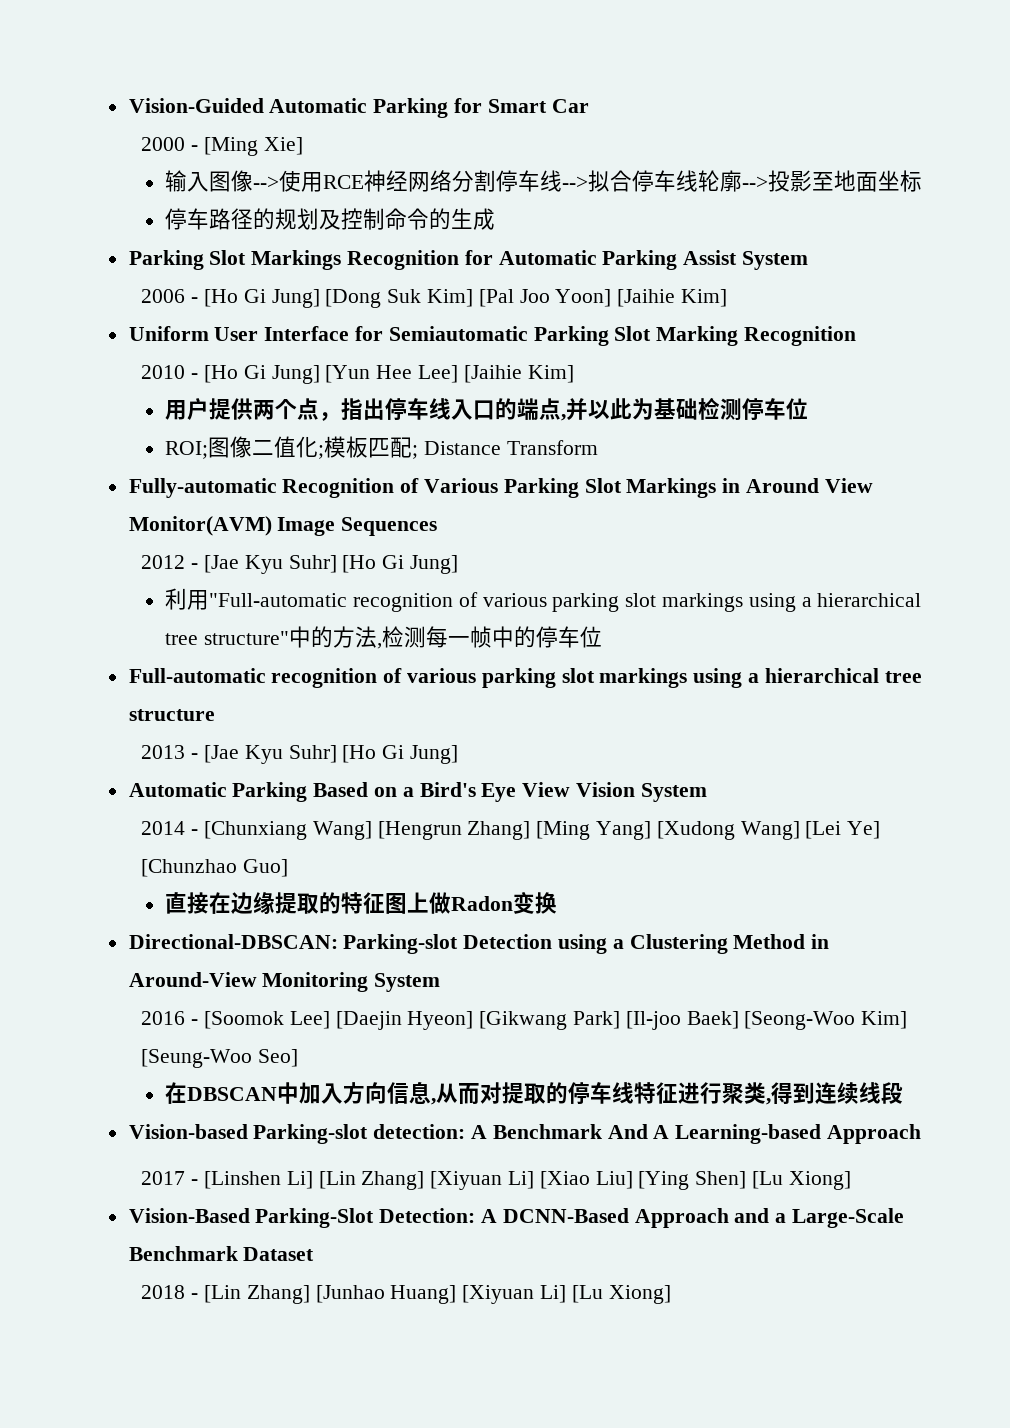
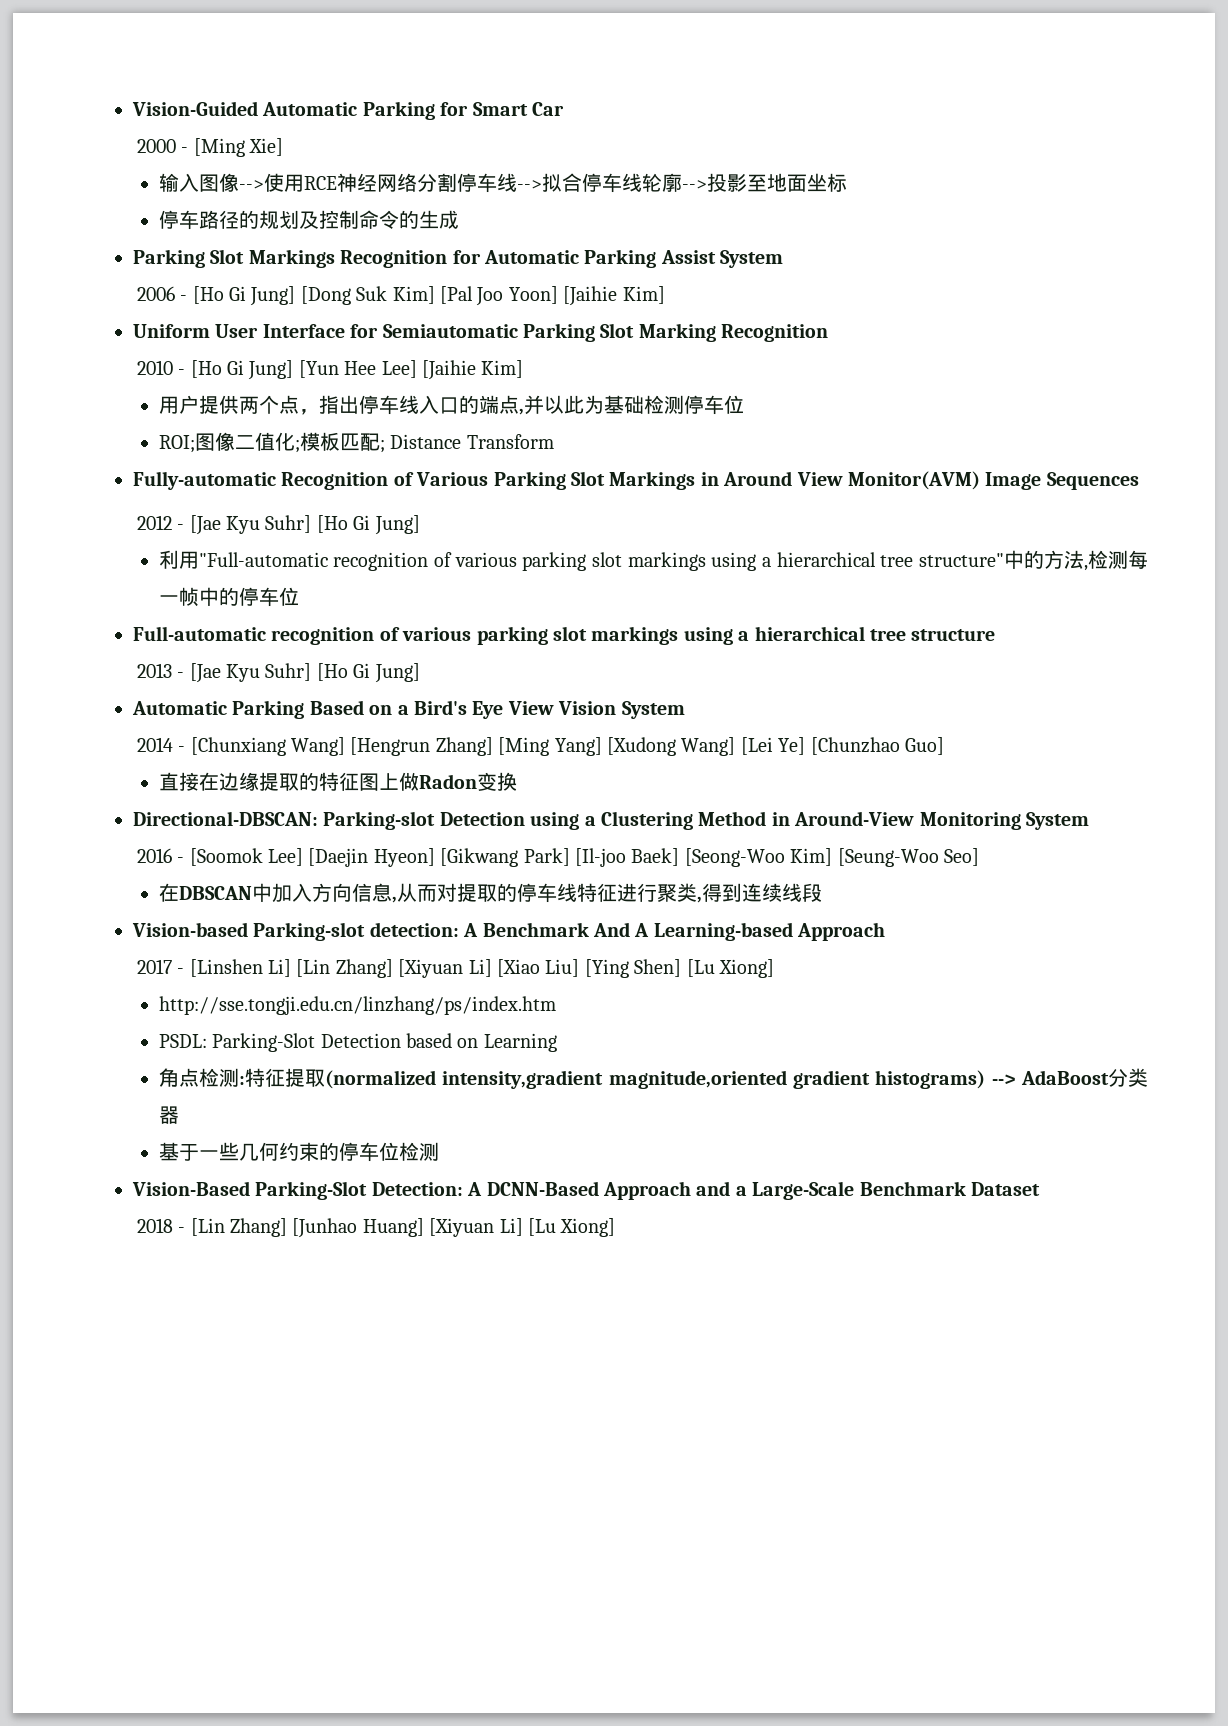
+ http://sse.tongji.edu.cn/linzhang/ps/index.htm
+ PSDL: Parking-Slot Detection based on Learning
+ 角点检测:特征提取(normalized intensity,gradient magnitude,oriented gradient histograms) --> AdaBoost分类器
+ 基于一些几何约束的停车位检测

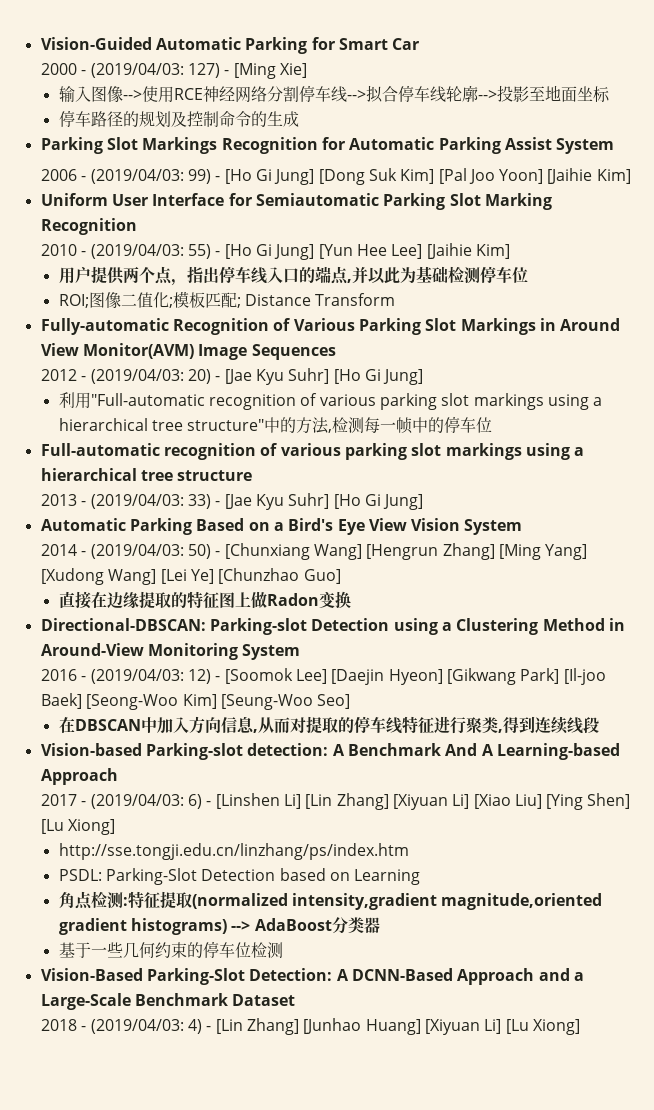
- 2000 - [Ming Xie]
+ 2000 - (2019/04/03: 127) - [Ming Xie]
- 2006 - [Ho Gi Jung] [Dong Suk Kim] [Pal Joo Yoon] [Jaihie Kim]
+ 2006 - (2019/04/03: 99) - [Ho Gi Jung] [Dong Suk Kim] [Pal Joo Yoon] [Jaihie Kim]
- 2010 - [Ho Gi Jung] [Yun Hee Lee] [Jaihie Kim]
+ 2010 - (2019/04/03: 55) - [Ho Gi Jung] [Yun Hee Lee] [Jaihie Kim]
- 2012 - [Jae Kyu Suhr] [Ho Gi Jung]
+ 2012 - (2019/04/03: 20) - [Jae Kyu Suhr] [Ho Gi Jung]
- 2013 - [Jae Kyu Suhr] [Ho Gi Jung]
+ 2013 - (2019/04/03: 33) - [Jae Kyu Suhr] [Ho Gi Jung]
- 2014 - [Chunxiang Wang] [Hengrun Zhang] [Ming Yang] [Xudong Wang] [Lei Ye] [Chunzhao Guo]
+ 2014 - (2019/04/03: 50) - [Chunxiang Wang] [Hengrun Zhang] [Ming Yang] [Xudong Wang] [Lei Ye] [Chunzhao Guo]
- 2016 - [Soomok Lee] [Daejin Hyeon] [Gikwang Park] [Il-joo Baek] [Seong-Woo Kim] [Seung-Woo Seo]
+ 2016 - (2019/04/03: 12) - [Soomok Lee] [Daejin Hyeon] [Gikwang Park] [Il-joo Baek] [Seong-Woo Kim] [Seung-Woo Seo]
- 2017 - [Linshen Li] [Lin Zhang] [Xiyuan Li] [Xiao Liu] [Ying Shen] [Lu Xiong]
+ 2017 - (2019/04/03: 6) - [Linshen Li] [Lin Zhang] [Xiyuan Li] [Xiao Liu] [Ying Shen] [Lu Xiong]
- 2018 - [Lin Zhang] [Junhao Huang] [Xiyuan Li] [Lu Xiong]
+ 2018 - (2019/04/03: 4) - [Lin Zhang] [Junhao Huang] [Xiyuan Li] [Lu Xiong]

